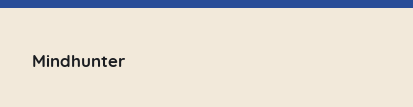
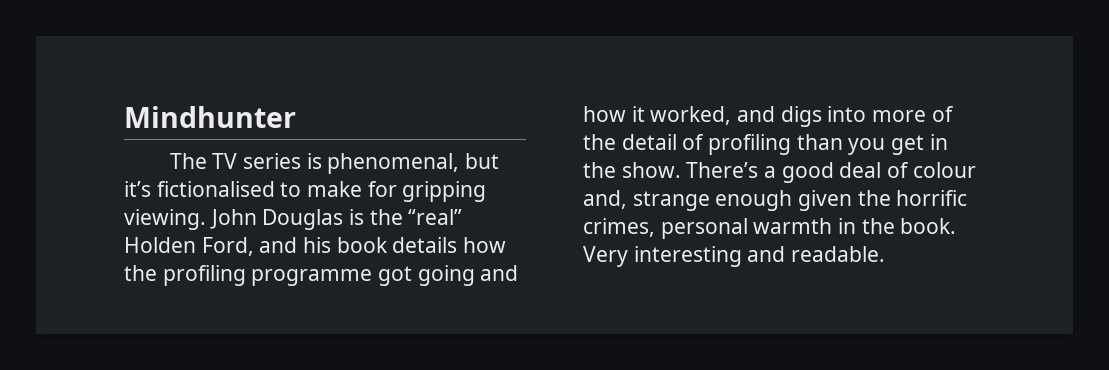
+ The TV series is phenomenal, but it’s fictionalised to make for gripping viewing. John Douglas is the “real” Holden Ford, and his book details how the profiling programme got going and how it worked, and digs into more of the detail of profiling than you get in the show. There’s a good deal of colour and, strange enough given the horrific crimes, personal warmth in the book. Very interesting and readable.

